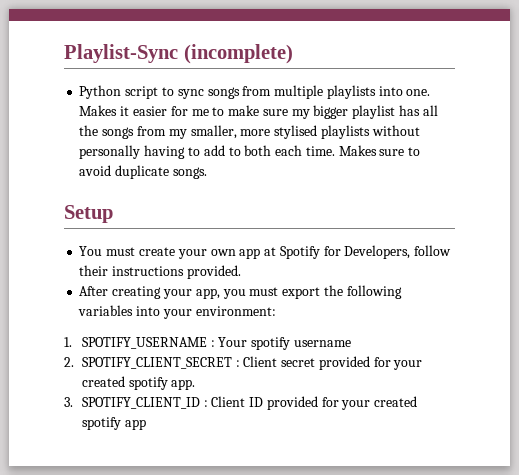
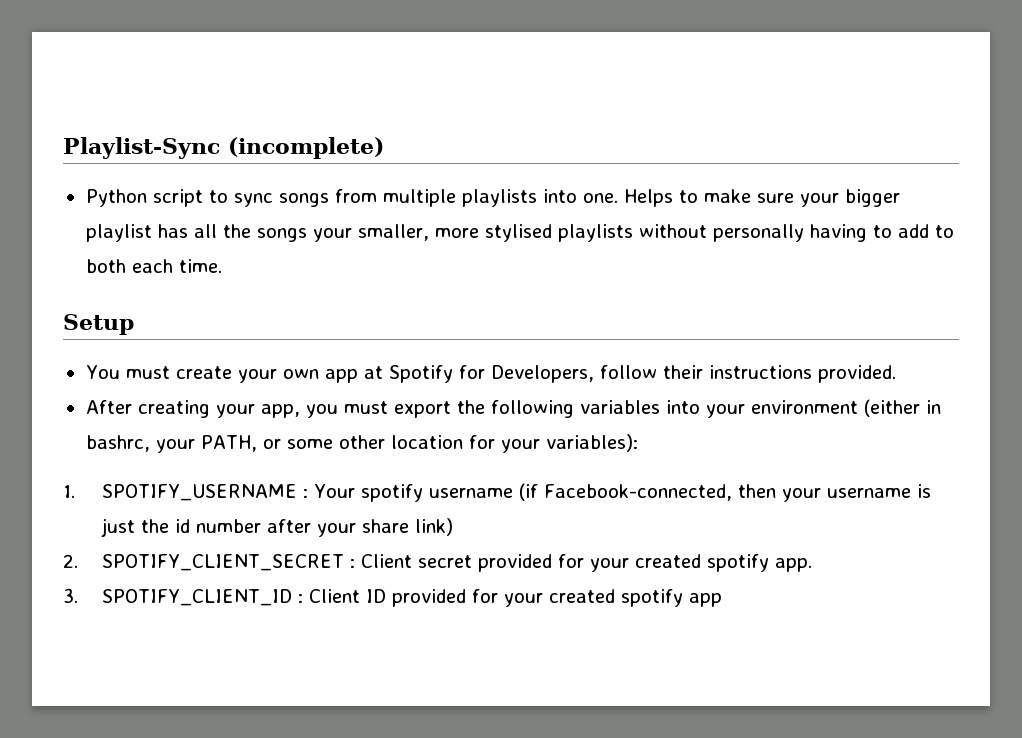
- Makes it easier for me to make sure my bigger playlist has all the songs from my smaller, more stylised playlists without personally having to add to both each time. Makes sure to avoid duplicate songs.
+ Helps to make sure your bigger playlist has all the songs your smaller, more stylised playlists without personally having to add to both each time.
- After creating your app, you must export the following variables into your environment:
+ After creating your app, you must export the following variables into your environment (either in bashrc, your PATH, or some other location for your variables):
- 1. SPOTIFY_USERNAME : Your spotify username
+ 1. SPOTIFY_USERNAME : Your spotify username (if Facebook-connected, then your username is just the id number after your share link)

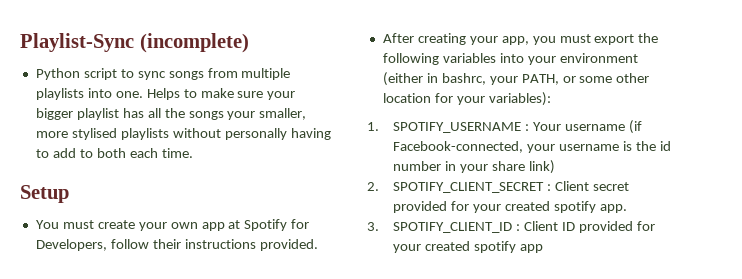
- 1. SPOTIFY_USERNAME : Your spotify username (if Facebook-connected, then your username is just the id number after your share link)
+ 1. SPOTIFY_USERNAME : Your username (if Facebook-connected, your username is the id number in your share link)

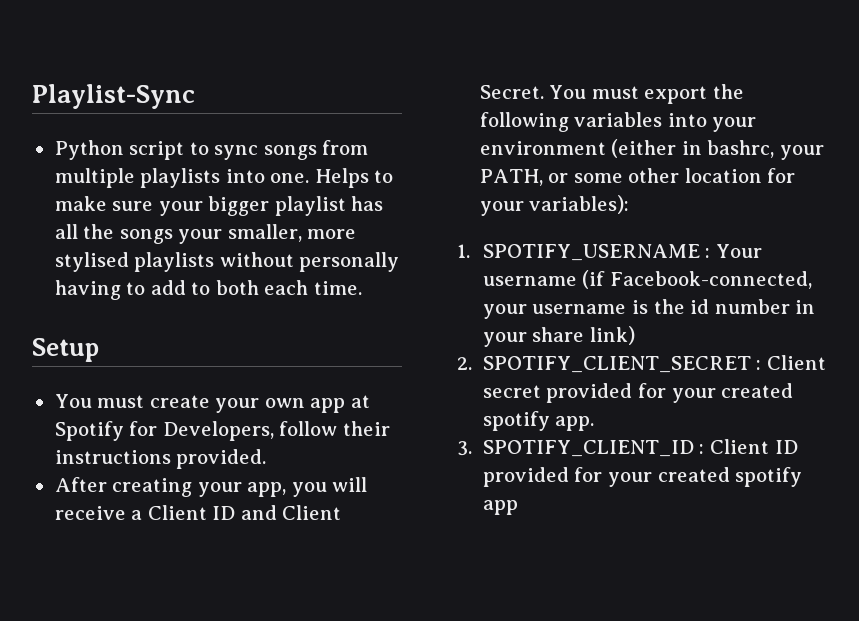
- Playlist-Sync (incomplete)
+ Playlist-Sync
- After creating your app, you must export the following variables into your environment (either in bashrc, your PATH, or some other location for your variables):
+ After creating your app, you will receive a Client ID and Client Secret. You must export the following variables into your environment (either in bashrc, your PATH, or some other location for your variables):

